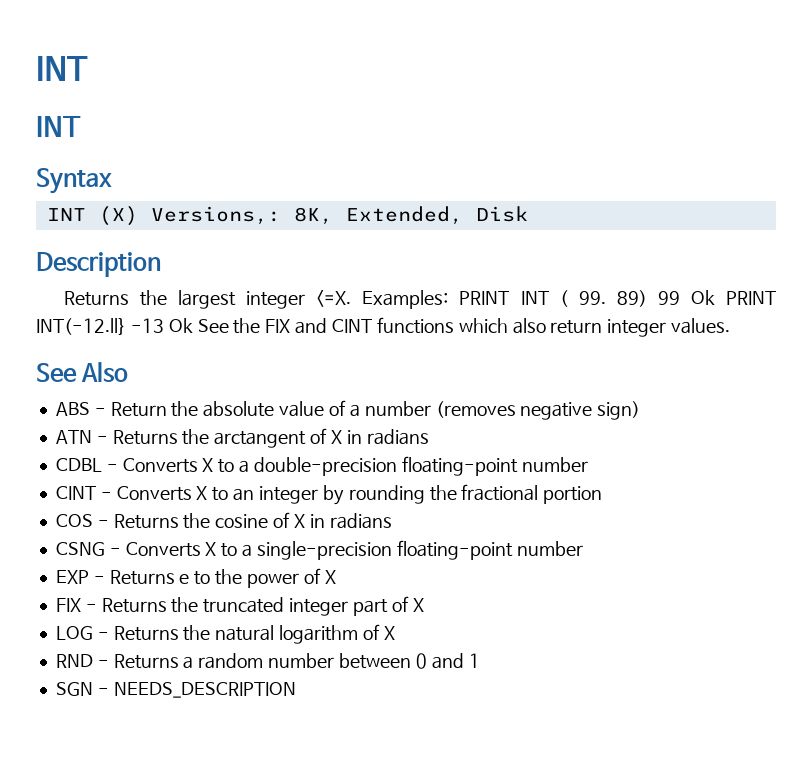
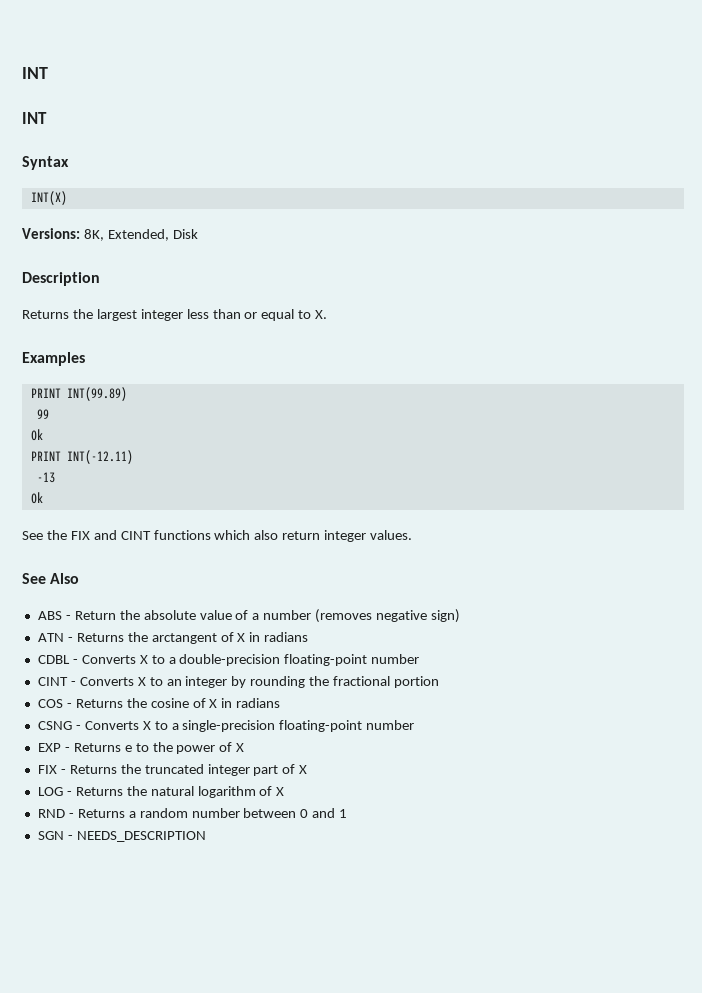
- INT (X) Versions,: 8K, Extended, Disk
+ INT(X)
+ Versions: 8K, Extended, Disk
- Returns the largest integer <=X. Examples: PRINT INT ( 99. 89) 99 Ok PRINT INT(-12.ll} -13 Ok See the FIX and CINT functions which also return integer values.
+ Returns the largest integer less than or equal to X.
+ Examples
+ PRINT INT(99.89)
+ 99
+ Ok
+ PRINT INT(-12.11)
+ -13
+ Ok
+ See the FIX and CINT functions which also return integer values.

